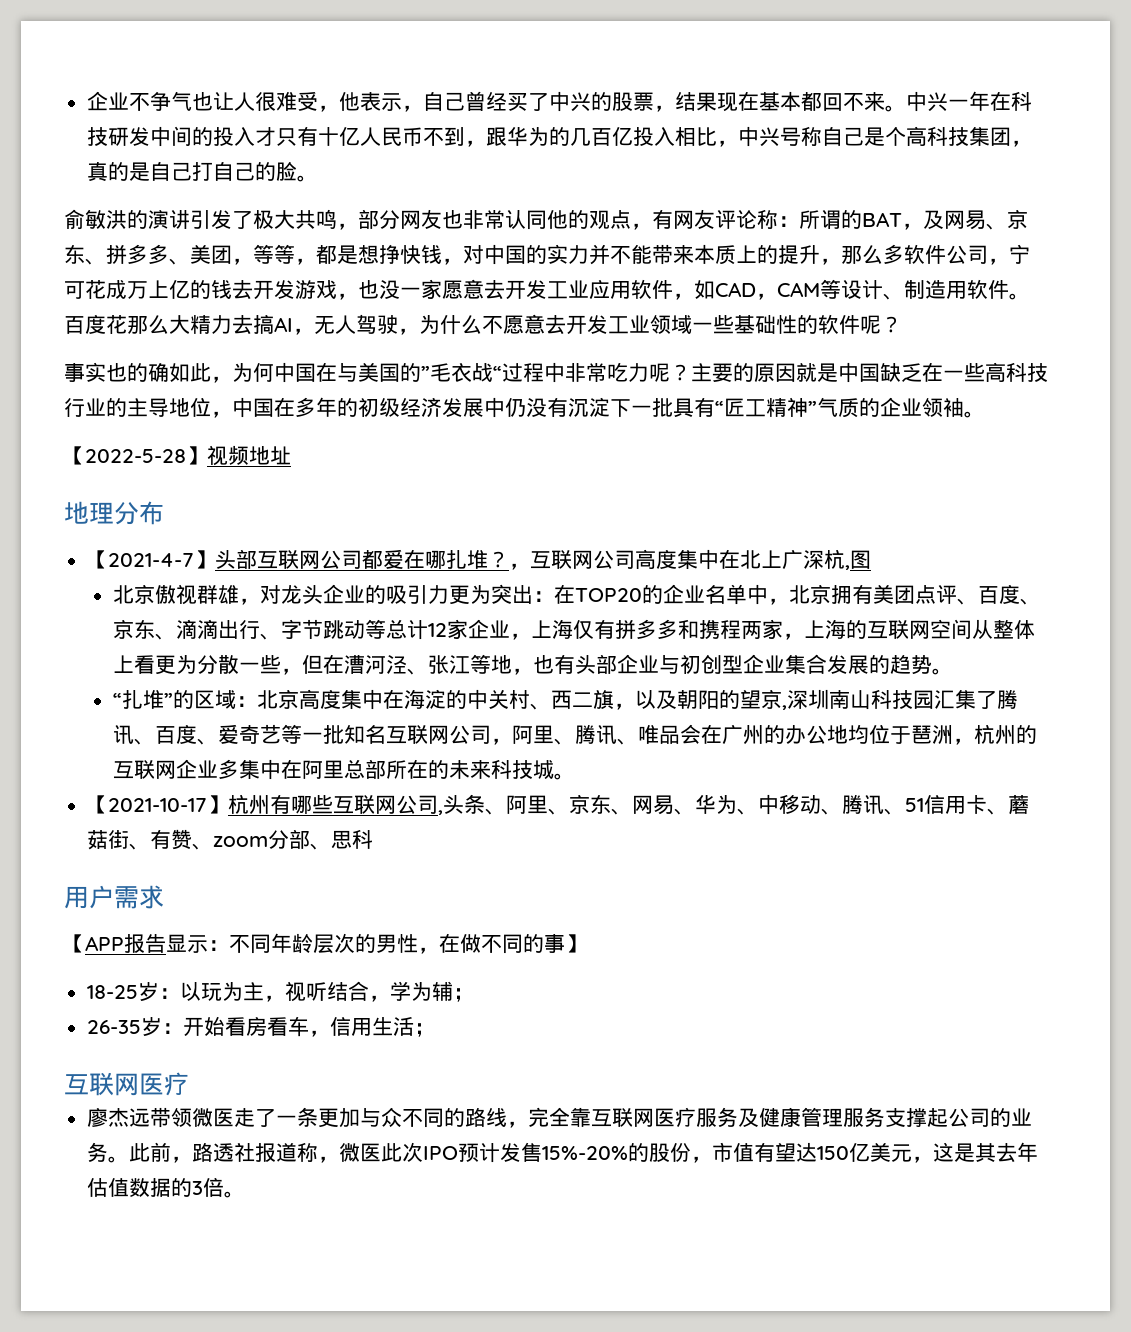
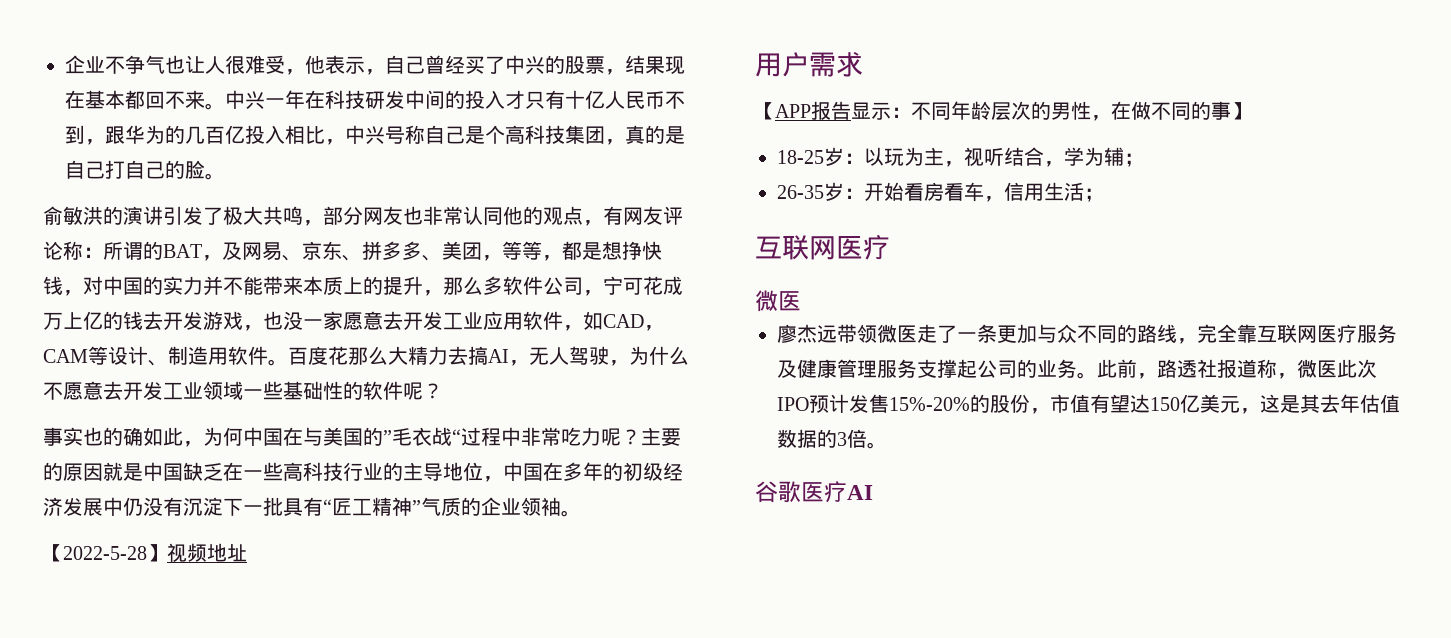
- 地理分布
- 【2021-4-7】头部互联网公司都爱在哪扎堆？，互联网公司高度集中在北上广深杭,图
- 北京傲视群雄，对龙头企业的吸引力更为突出：在TOP20的企业名单中，北京拥有美团点评、百度、京东、滴滴出行、字节跳动等总计12家企业，上海仅有拼多多和携程两家，上海的互联网空间从整体上看更为分散一些，但在漕河泾、张江等地，也有头部企业与初创型企业集合发展的趋势。
- “扎堆”的区域：北京高度集中在海淀的中关村、西二旗，以及朝阳的望京,深圳南山科技园汇集了腾讯、百度、爱奇艺等一批知名互联网公司，阿里、腾讯、唯品会在广州的办公地均位于琶洲，杭州的互联网企业多集中在阿里总部所在的未来科技城。
- 【2021-10-17】杭州有哪些互联网公司,头条、阿里、京东、网易、华为、中移动、腾讯、51信用卡、蘑菇街、有赞、zoom分部、思科
  26-35岁：开始看房看车，信用生活；
  互联网医疗
+ 微医
+ 谷歌医疗AI

